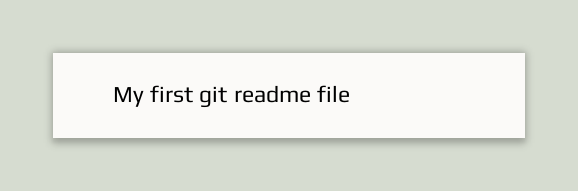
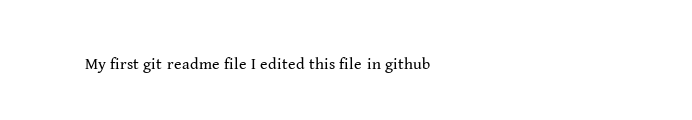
- My first git readme file
+ My first git readme file I edited this file in github

